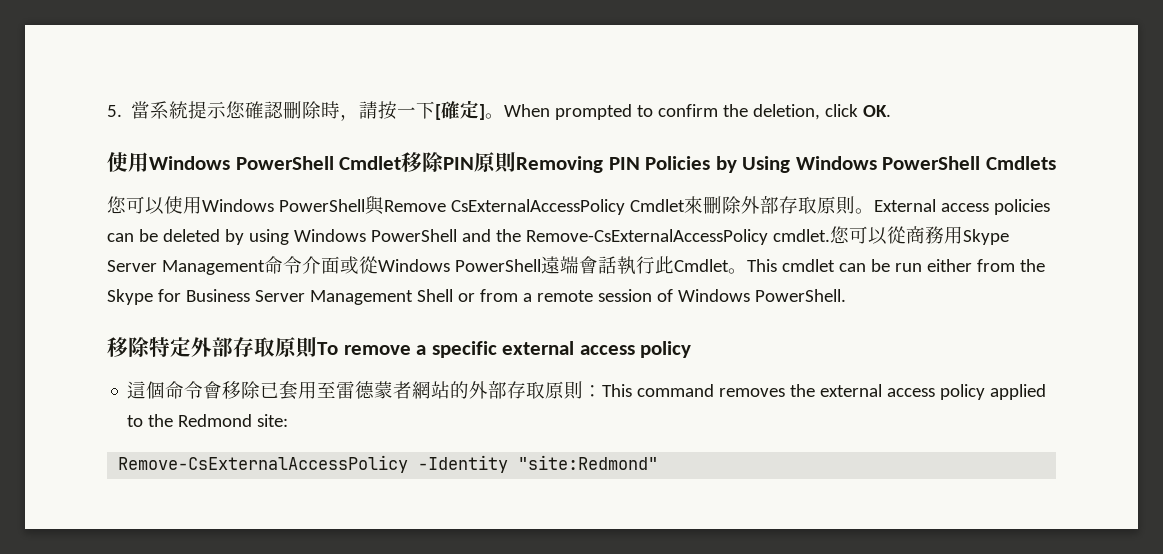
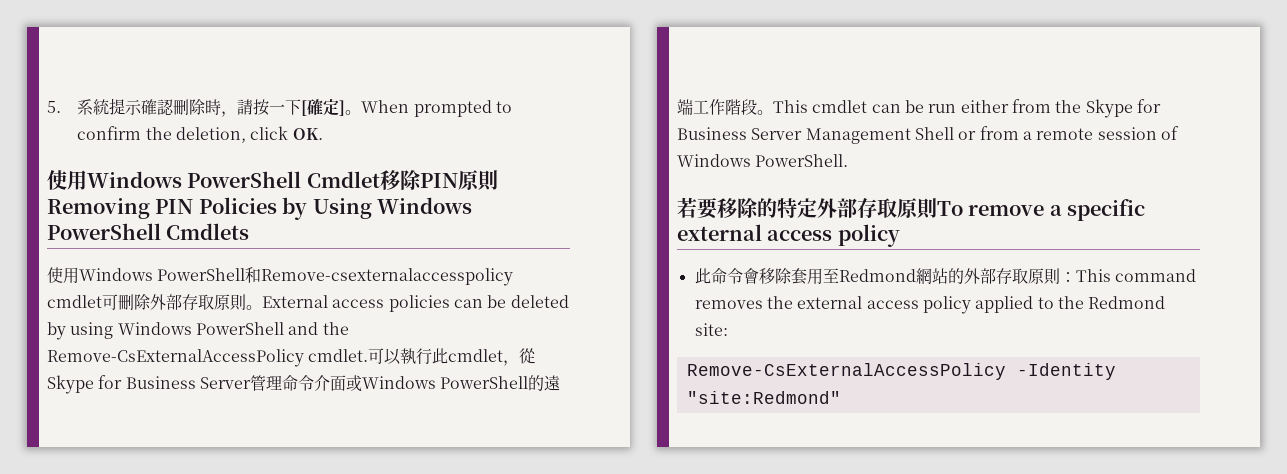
- 5.當系統提示您確認刪除時，請按一下[確定]。
+ 5.系統提示確認刪除時，請按一下[確定]。
- 您可以使用Windows PowerShell與Remove CsExternalAccessPolicy Cmdlet來刪除外部存取原則。
+ 使用Windows PowerShell和Remove-csexternalaccesspolicy cmdlet可刪除外部存取原則。
- 您可以從商務用Skype Server Management命令介面或從Windows PowerShell遠端會話執行此Cmdlet。
+ 可以執行此cmdlet，從Skype for Business Server管理命令介面或Windows PowerShell的遠端工作階段。
- 移除特定外部存取原則To remove a specific external access policy
+ 若要移除的特定外部存取原則To remove a specific external access policy
- 這個命令會移除已套用至雷德蒙者網站的外部存取原則：This command removes the external access policy applied to the Redmond site:
+ 此命令會移除套用至Redmond網站的外部存取原則：This command removes the external access policy applied to the Redmond site:

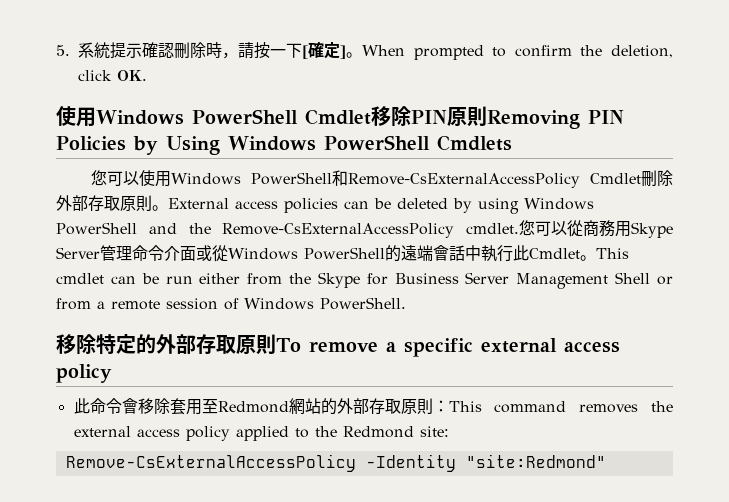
- 使用Windows PowerShell和Remove-csexternalaccesspolicy cmdlet可刪除外部存取原則。
+ 您可以使用Windows PowerShell和Remove-CsExternalAccessPolicy Cmdlet刪除外部存取原則。
- 可以執行此cmdlet，從Skype for Business Server管理命令介面或Windows PowerShell的遠端工作階段。
+ 您可以從商務用Skype Server管理命令介面或從Windows PowerShell的遠端會話中執行此Cmdlet。
- 若要移除的特定外部存取原則To remove a specific external access policy
+ 移除特定的外部存取原則To remove a specific external access policy

